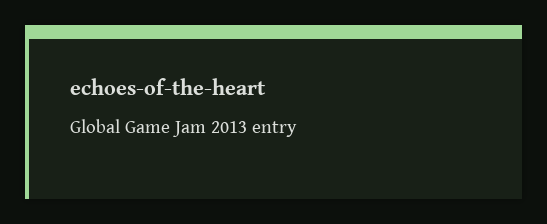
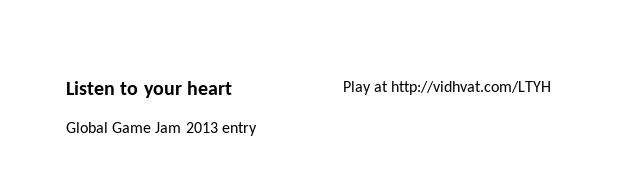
- echoes-of-the-heart
+ Listen to your heart
+ Play at http://vidhvat.com/LTYH

